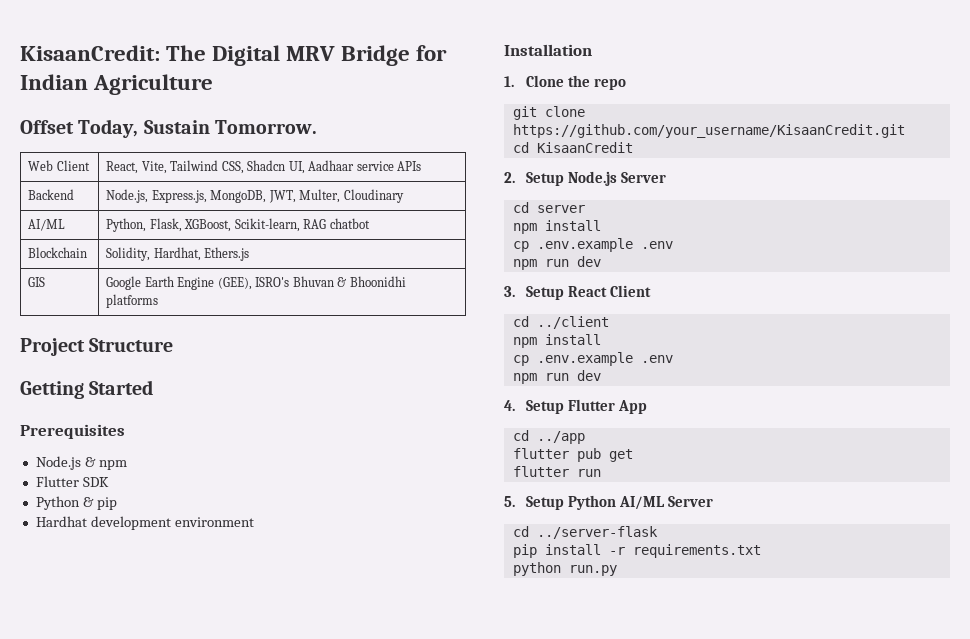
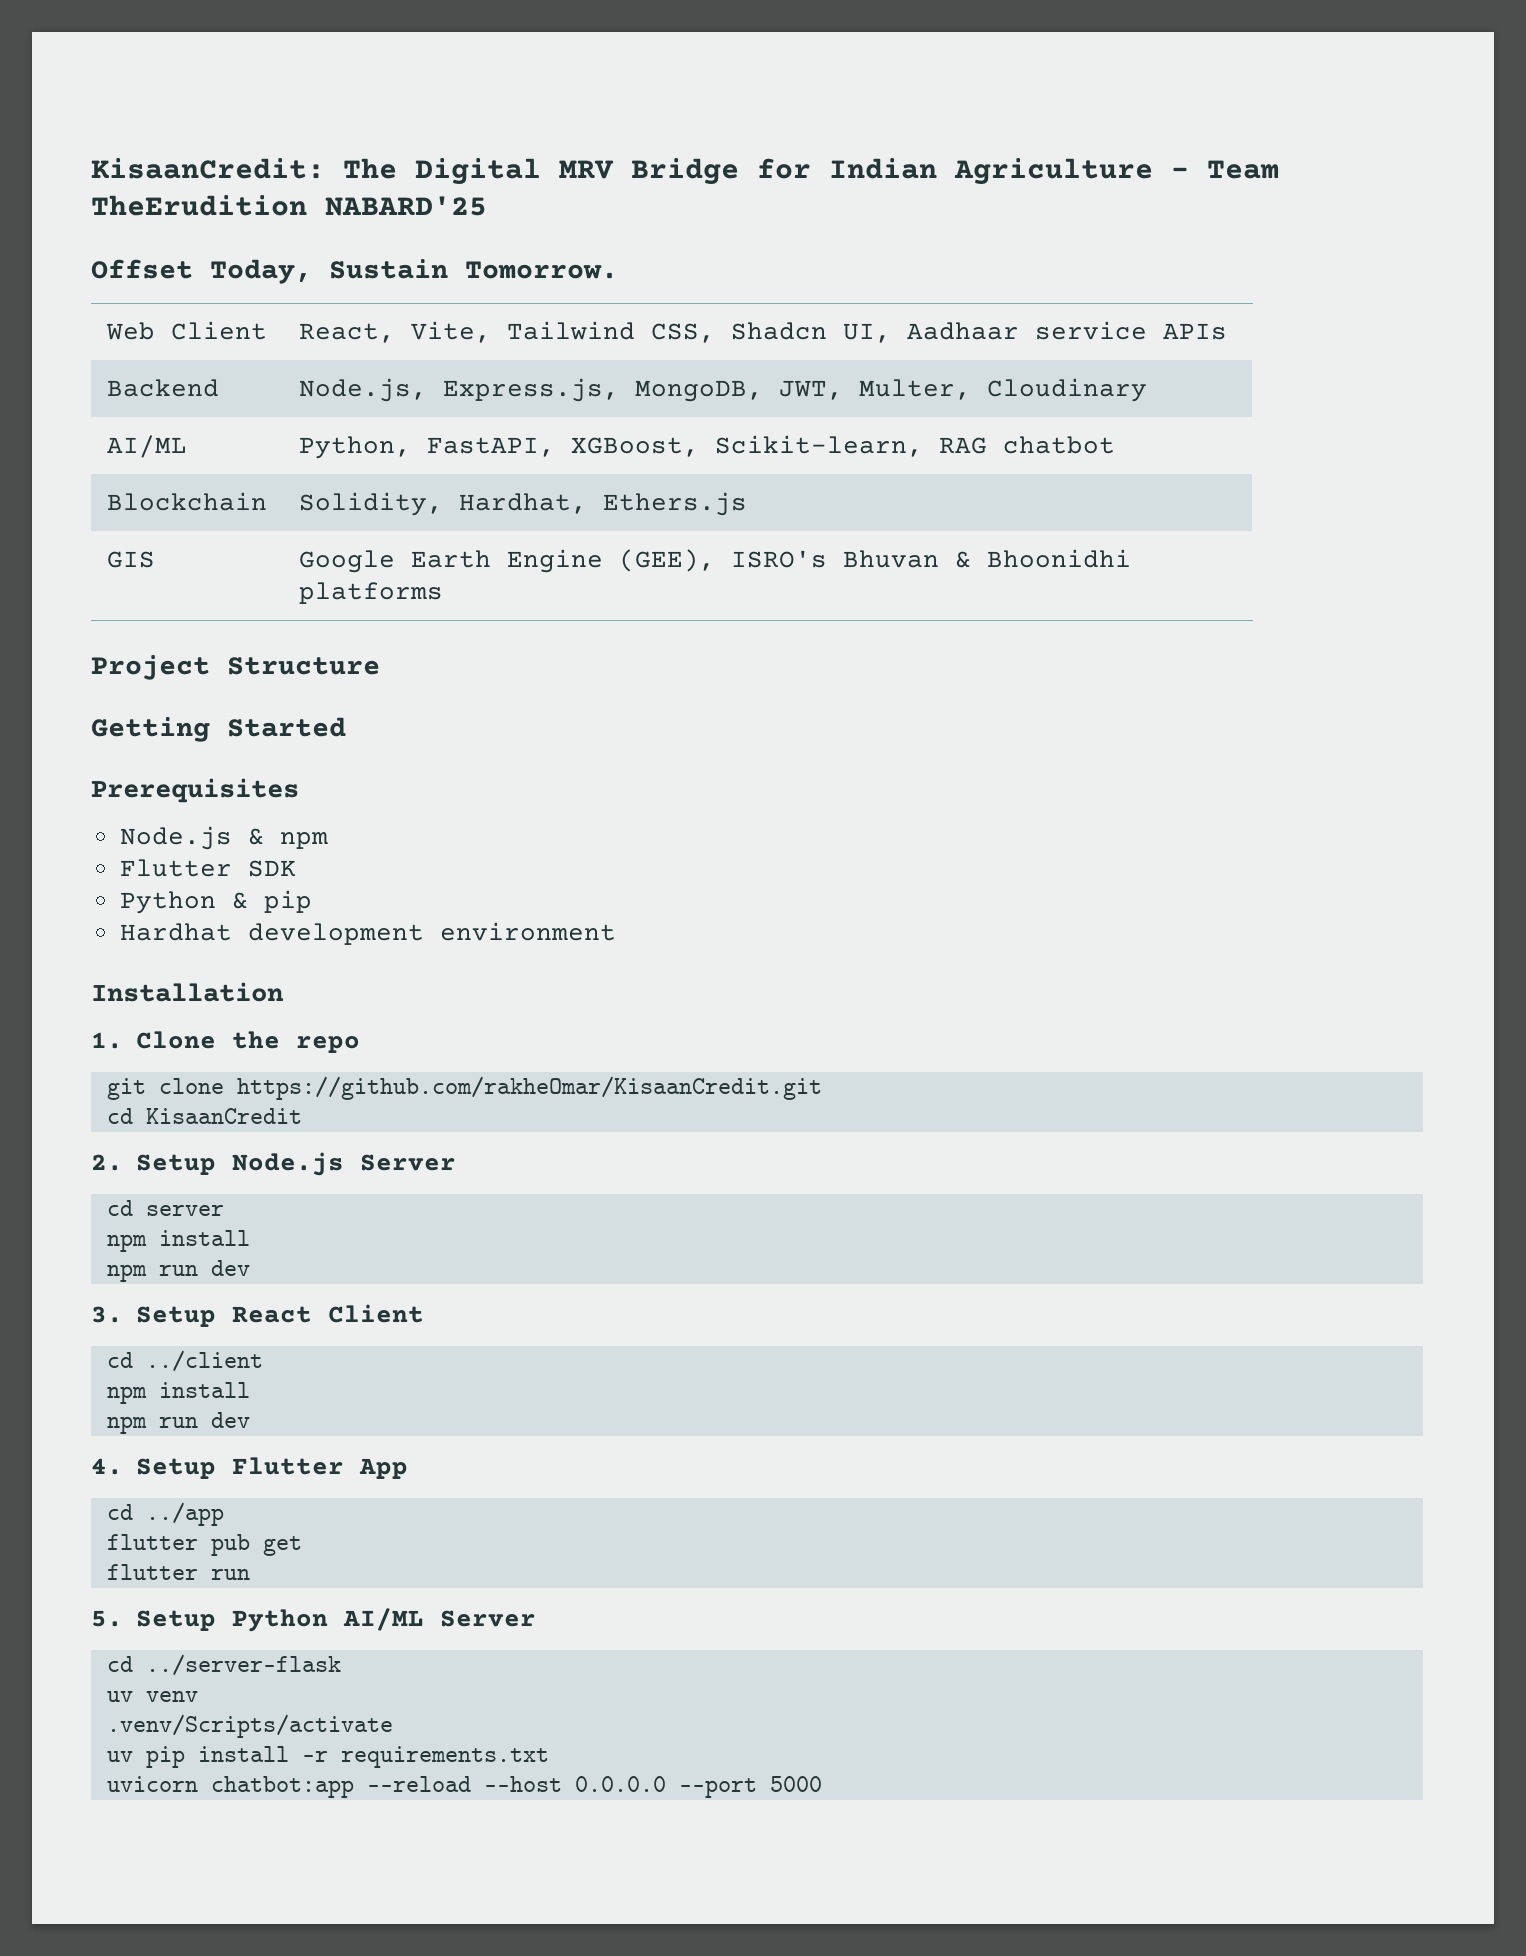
- KisaanCredit: The Digital MRV Bridge for Indian Agriculture
+ KisaanCredit: The Digital MRV Bridge for Indian Agriculture - Team TheErudition NABARD'25
- AI/ML | Python, Flask, XGBoost, Scikit-learn, RAG chatbot
+ AI/ML | Python, FastAPI, XGBoost, Scikit-learn, RAG chatbot
- git clone https://github.com/your_username/KisaanCredit.git
+ git clone https://github.com/rakheOmar/KisaanCredit.git
  cd server
  npm install
- cp .env.example .env
  cd ../client
  npm install
- cp .env.example .env
- pip install -r requirements.txt
+ uv venv
+ .venv/Scripts/activate
+ uv pip install -r requirements.txt
- python run.py
+ uvicorn chatbot:app --reload --host 0.0.0.0 --port 5000

